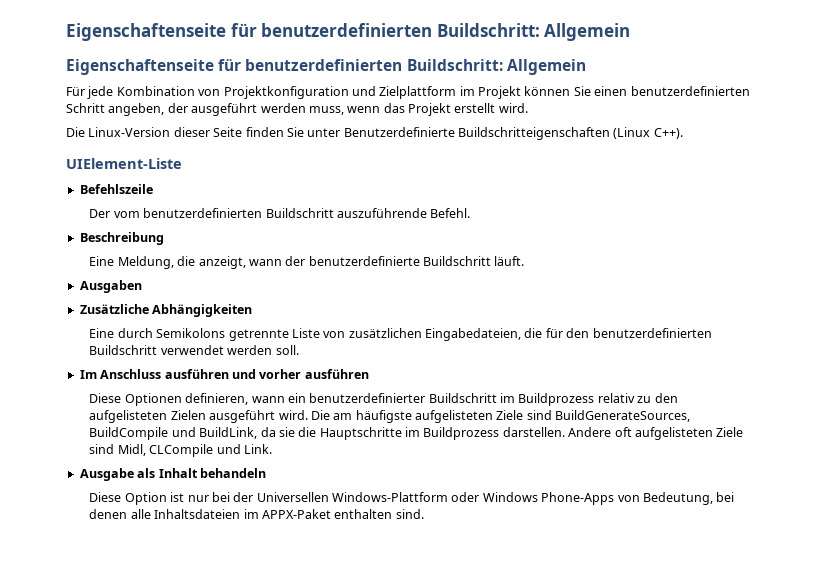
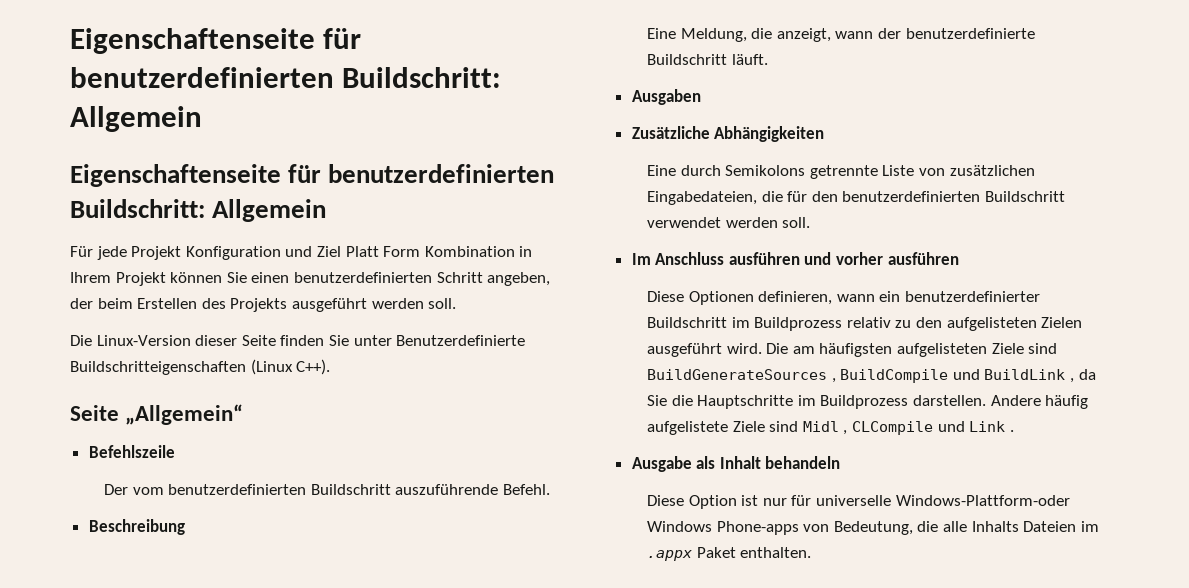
- Für jede Kombination von Projektkonfiguration und Zielplattform im Projekt können Sie einen benutzerdefinierten Schritt angeben, der ausgeführt werden muss, wenn das Projekt erstellt wird.
+ Für jede Projekt Konfiguration und Ziel Platt Form Kombination in Ihrem Projekt können Sie einen benutzerdefinierten Schritt angeben, der beim Erstellen des Projekts ausgeführt werden soll.
- UIElement-Liste
+ Seite „Allgemein“
- Die am häufigste aufgelisteten Ziele sind BuildGenerateSources, BuildCompile und BuildLink, da sie die Hauptschritte im Buildprozess darstellen.
+ Die am häufigsten aufgelisteten Ziele sind BuildGenerateSources , BuildCompile und BuildLink , da Sie die Hauptschritte im Buildprozess darstellen.
- Andere oft aufgelisteten Ziele sind Midl, CLCompile und Link.
+ Andere häufig aufgelistete Ziele sind Midl , CLCompile und Link .
- Diese Option ist nur bei der Universellen Windows-Plattform oder Windows Phone-Apps von Bedeutung, bei denen alle Inhaltsdateien im APPX-Paket enthalten sind.
+ Diese Option ist nur für universelle Windows-Plattform-oder Windows Phone-apps von Bedeutung, die alle Inhalts Dateien im .appx Paket enthalten.

